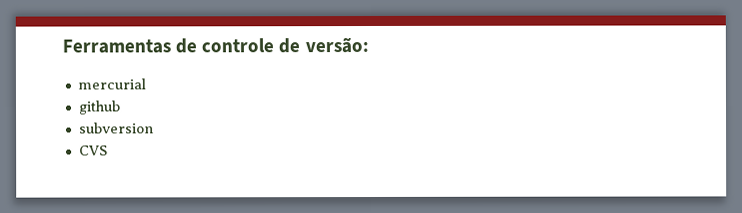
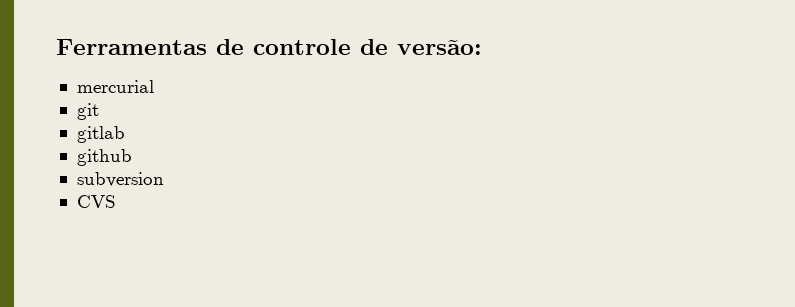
+ git
+ gitlab

